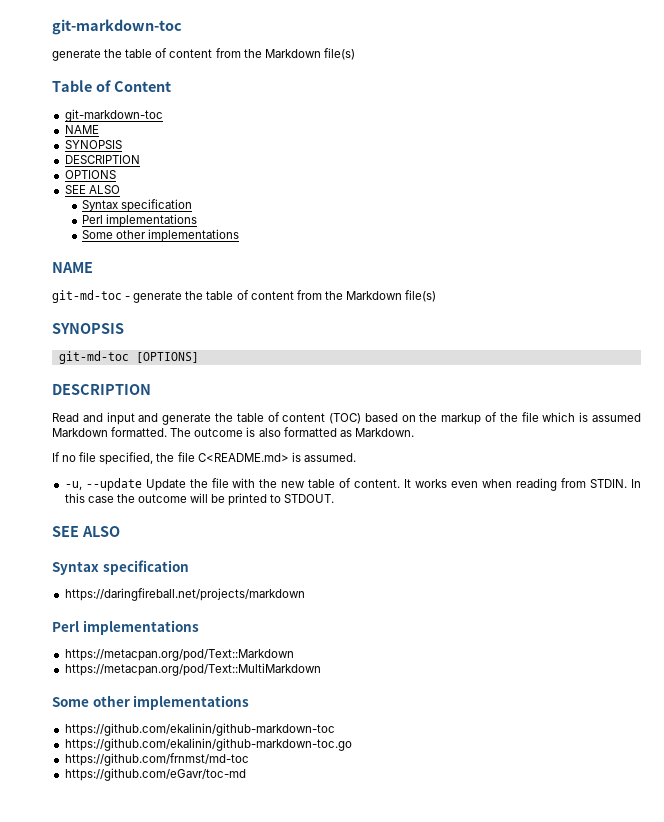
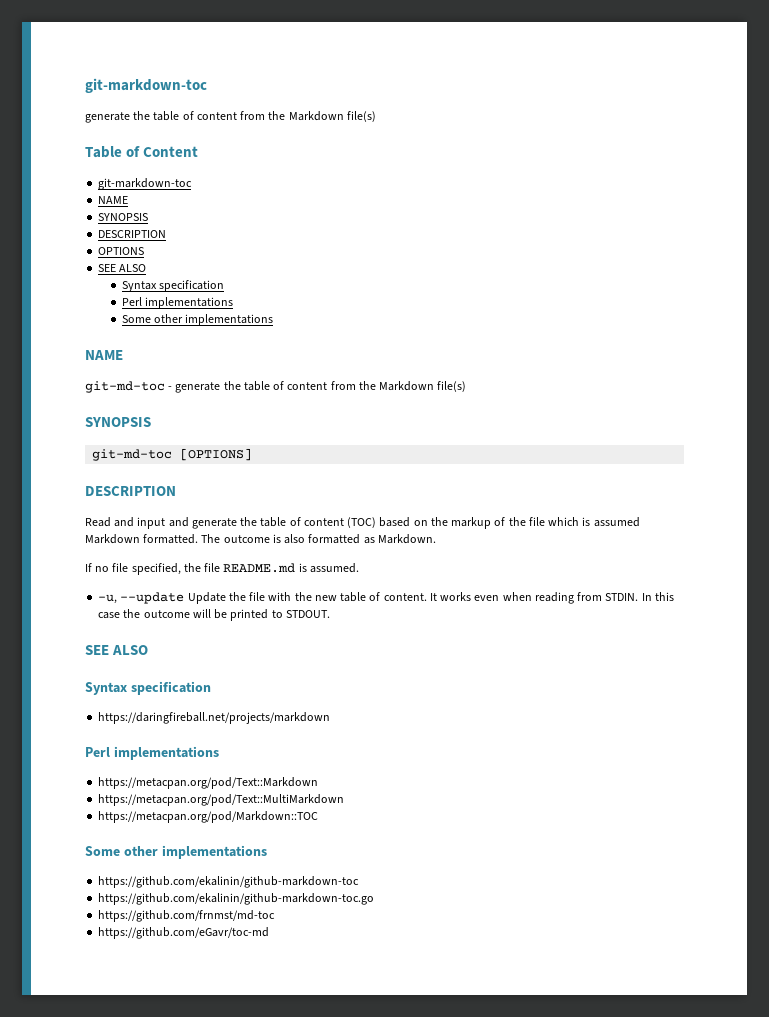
- If no file specified, the file C<README.md> is assumed.
+ If no file specified, the file README.md is assumed.
+ https://metacpan.org/pod/Markdown::TOC

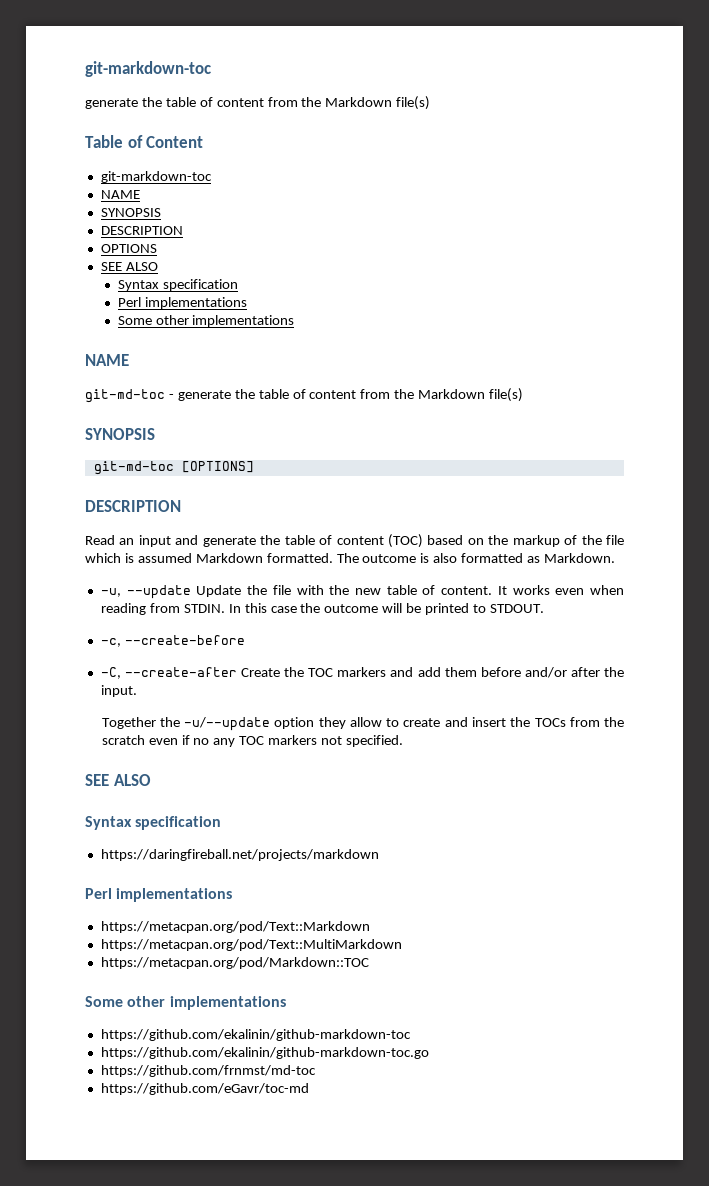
- Read and input and generate the table of content (TOC) based on the markup of the file which is assumed Markdown formatted.
+ Read an input and generate the table of content (TOC) based on the markup of the file which is assumed Markdown formatted.
- If no file specified, the file README.md is assumed.
+ -c, --create-before
+ -C, --create-after Create the TOC markers and add them before and/or after the input.
+ Together the -u/--update option they allow to create and insert the TOCs from the scratch even if no any TOC markers not specified.

